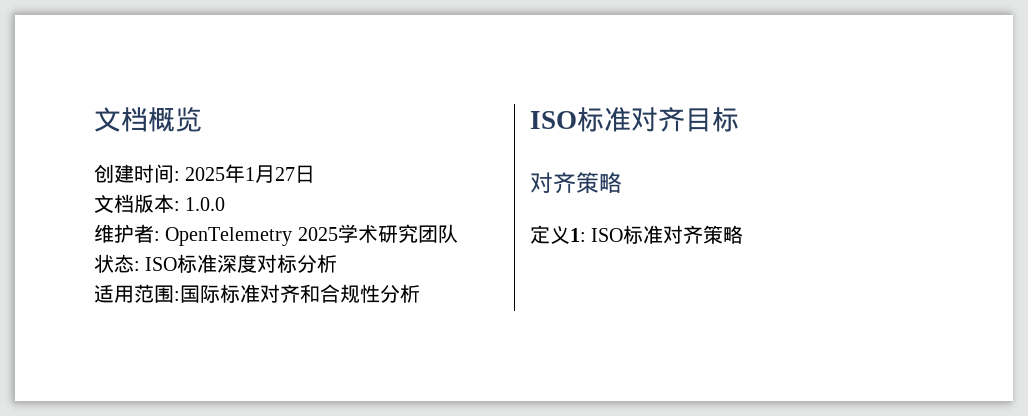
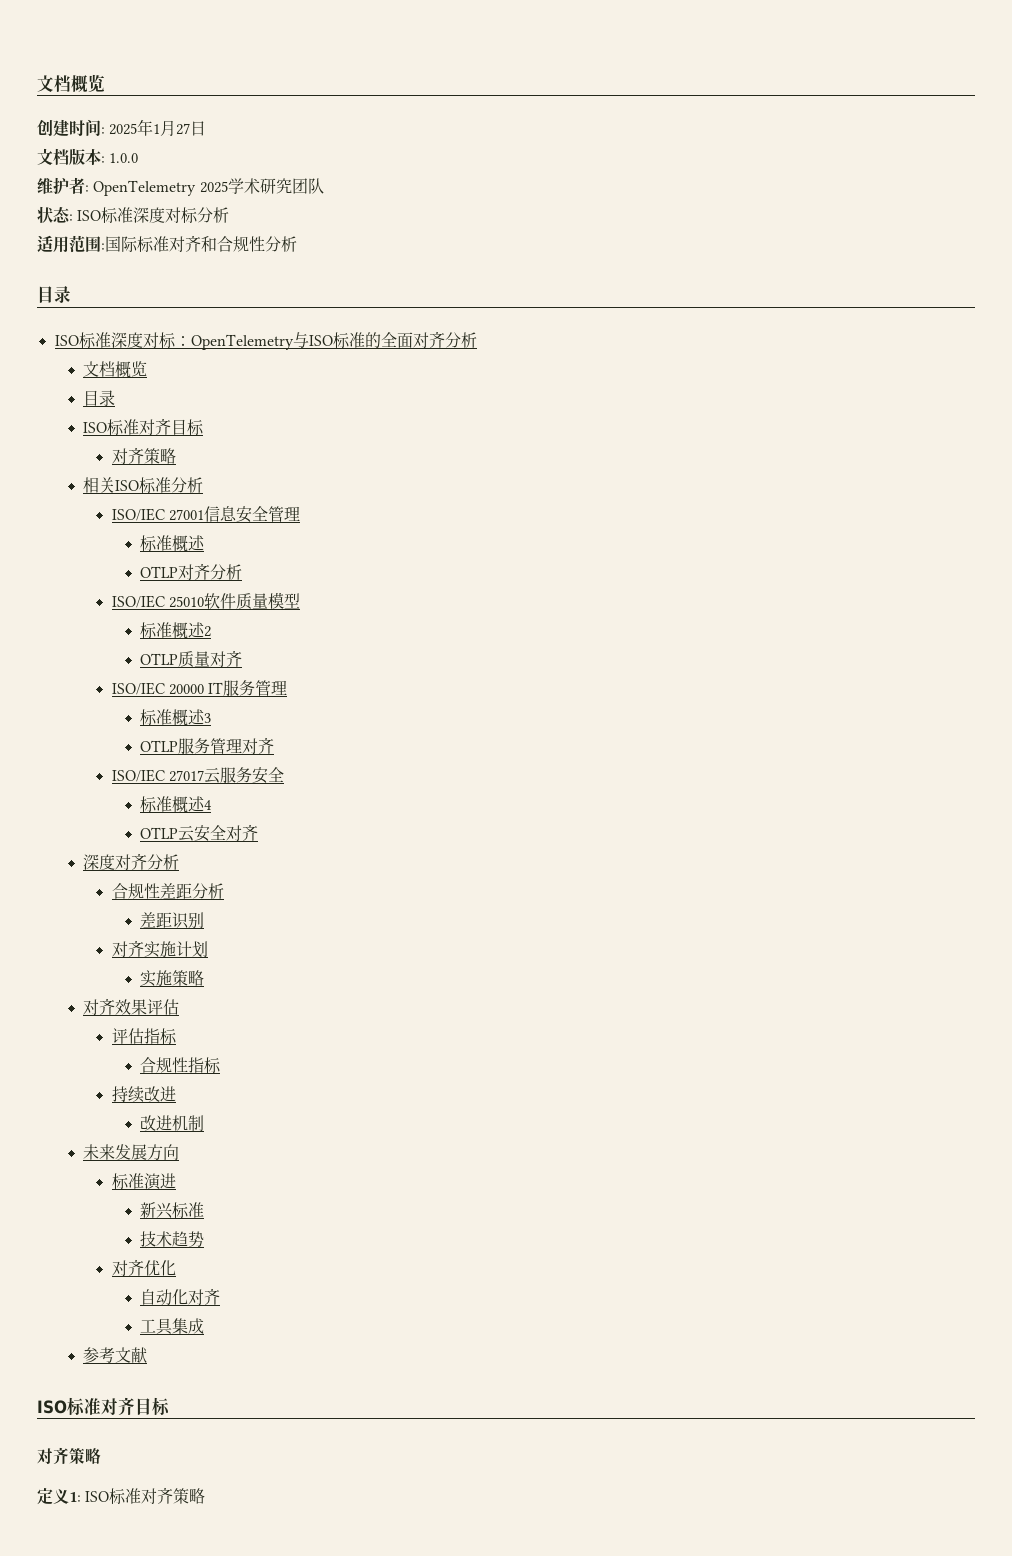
  适用范围:国际标准对齐和合规性分析
+ 目录
+ ISO标准深度对标：OpenTelemetry与ISO标准的全面对齐分析
+ 文档概览
+ 目录
+ ISO标准对齐目标
+ 对齐策略
+ 相关ISO标准分析
+ ISO/IEC 27001信息安全管理
+ 标准概述
+ OTLP对齐分析
+ ISO/IEC 25010软件质量模型
+ 标准概述2
+ OTLP质量对齐
+ ISO/IEC 20000 IT服务管理
+ 标准概述3
+ OTLP服务管理对齐
+ ISO/IEC 27017云服务安全
+ 标准概述4
+ OTLP云安全对齐
+ 深度对齐分析
+ 合规性差距分析
+ 差距识别
+ 对齐实施计划
+ 实施策略
+ 对齐效果评估
+ 评估指标
+ 合规性指标
+ 持续改进
+ 改进机制
+ 未来发展方向
+ 标准演进
+ 新兴标准
+ 技术趋势
+ 对齐优化
+ 自动化对齐
+ 工具集成
+ 参考文献

